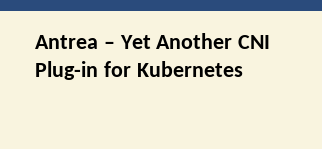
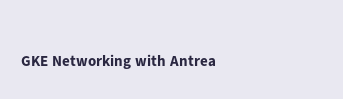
- Antrea – Yet Another CNI Plug-in for Kubernetes
+ GKE Networking with Antrea

